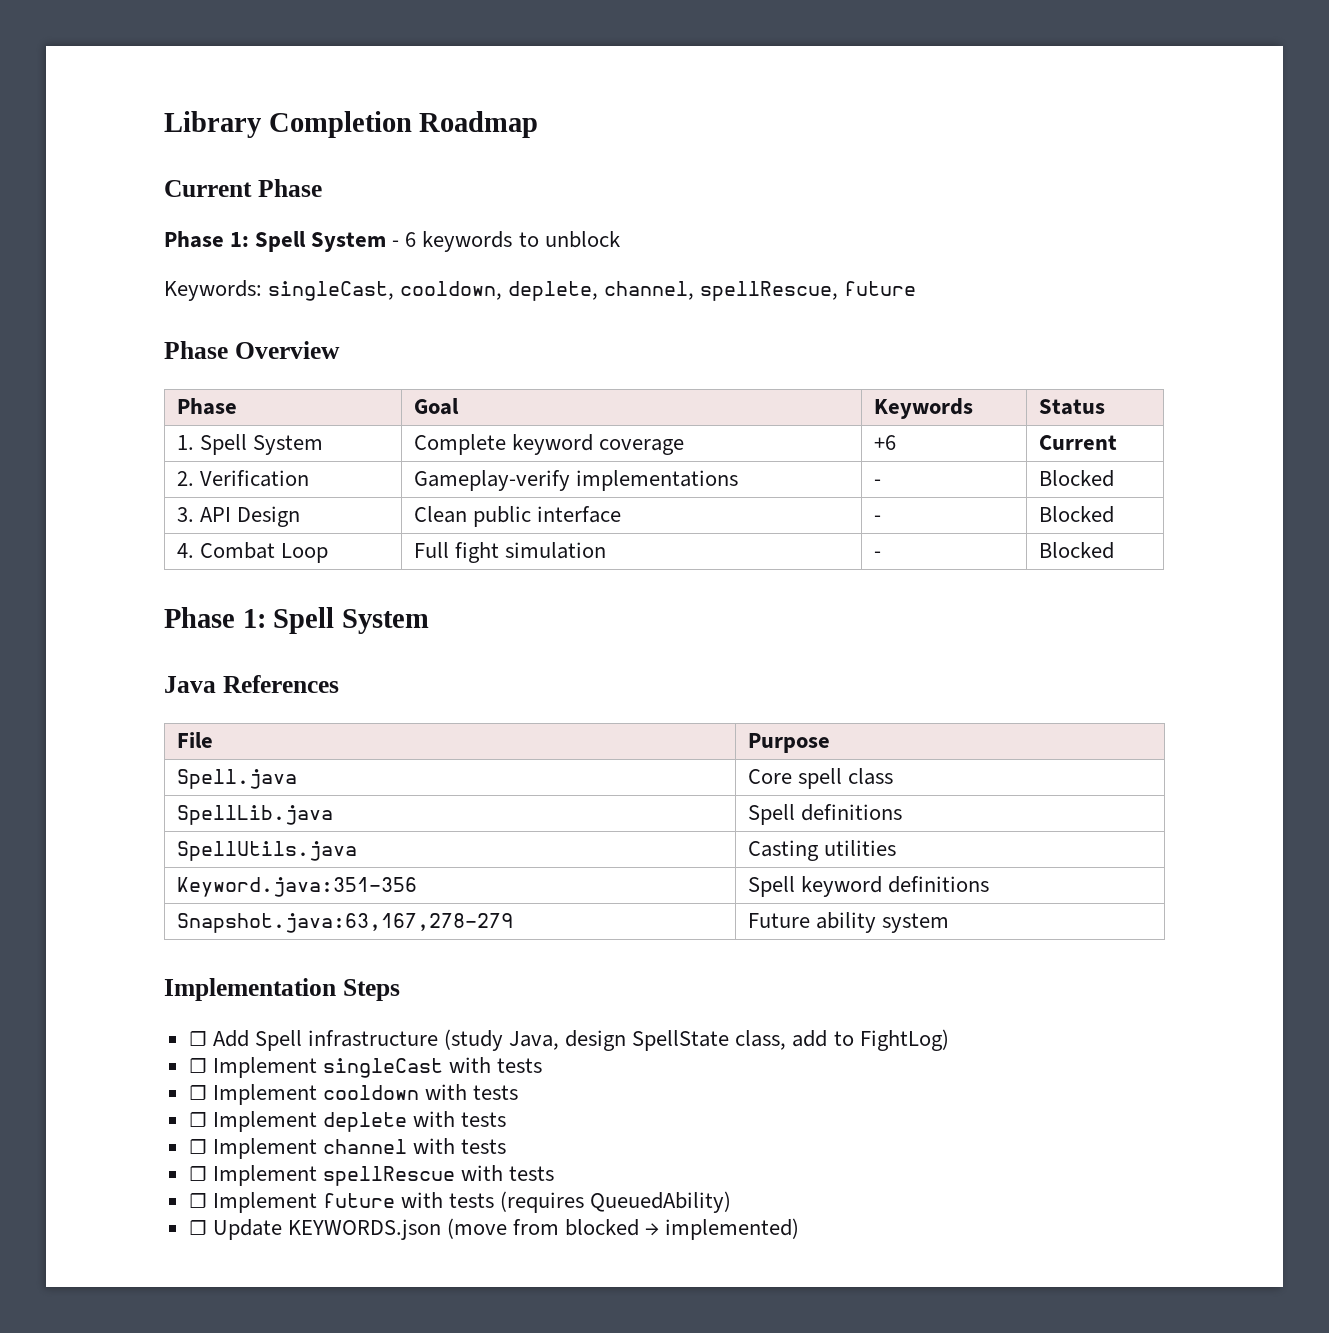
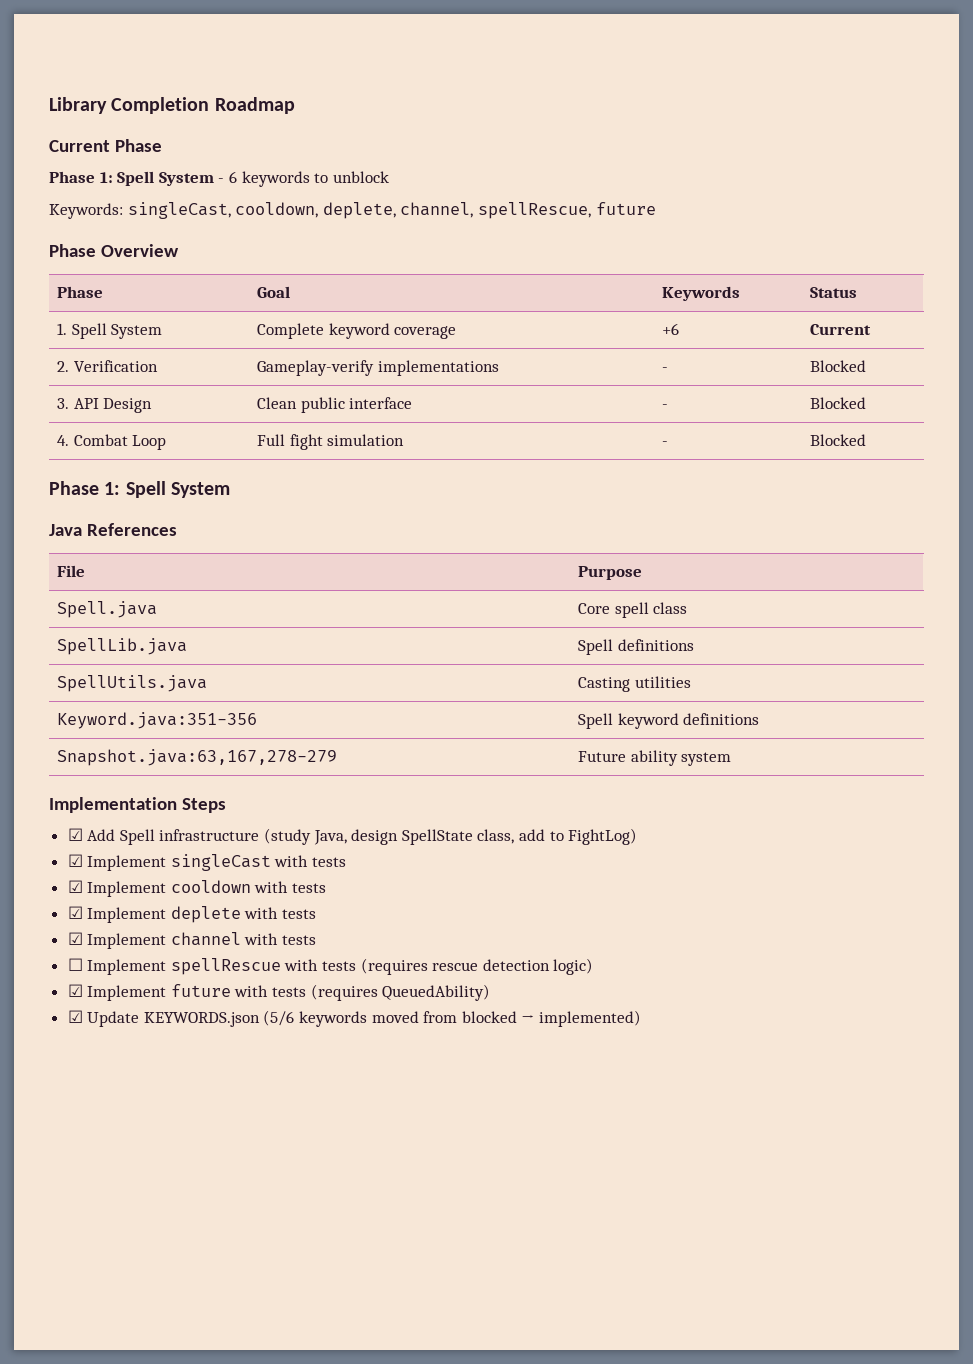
- ☐ Add Spell infrastructure (study Java, design SpellState class, add to FightLog)
+ ☑ Add Spell infrastructure (study Java, design SpellState class, add to FightLog)
- ☐ Implement singleCast with tests
+ ☑ Implement singleCast with tests
- ☐ Implement cooldown with tests
+ ☑ Implement cooldown with tests
- ☐ Implement deplete with tests
+ ☑ Implement deplete with tests
- ☐ Implement channel with tests
+ ☑ Implement channel with tests
- ☐ Implement spellRescue with tests
- ☐ Implement future with tests (requires QueuedAbility)
+ ☐ Implement spellRescue with tests (requires rescue detection logic)
+ ☑ Implement future with tests (requires QueuedAbility)
- ☐ Update KEYWORDS.json (move from blocked → implemented)
+ ☑ Update KEYWORDS.json (5/6 keywords moved from blocked → implemented)

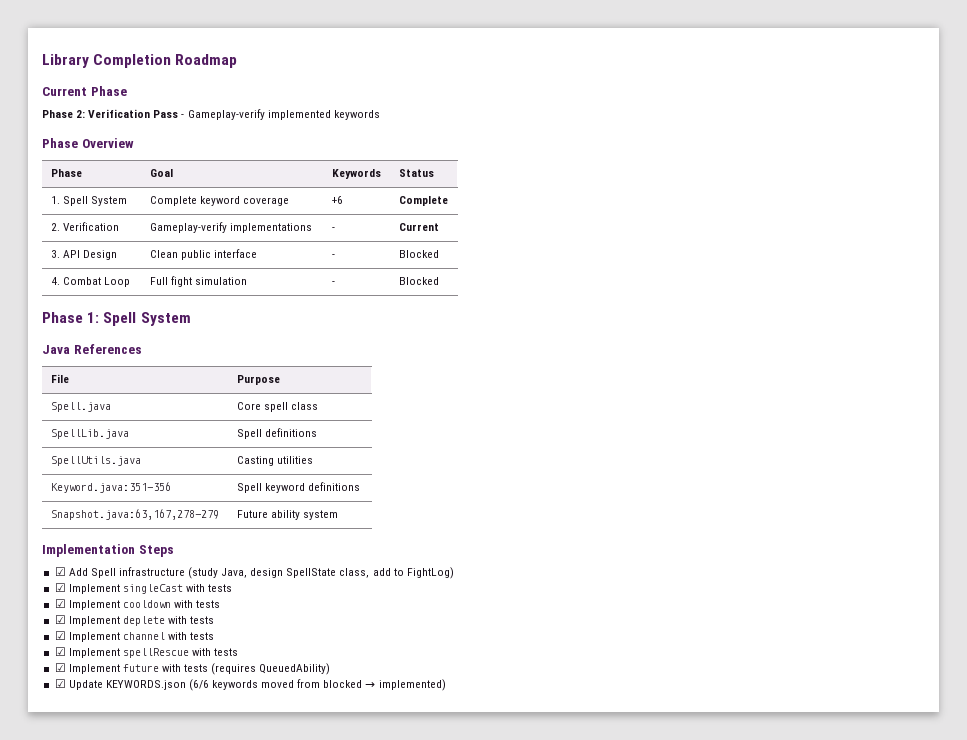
- Phase 1: Spell System - 6 keywords to unblock
- Keywords: singleCast, cooldown, deplete, channel, spellRescue, future
+ Phase 2: Verification Pass - Gameplay-verify implemented keywords
- 1. Spell System | Complete keyword coverage | +6 | Current
+ 1. Spell System | Complete keyword coverage | +6 | Complete
- 2. Verification | Gameplay-verify implementations | - | Blocked
+ 2. Verification | Gameplay-verify implementations | - | Current
- ☐ Implement spellRescue with tests (requires rescue detection logic)
+ ☑ Implement spellRescue with tests
- ☑ Update KEYWORDS.json (5/6 keywords moved from blocked → implemented)
+ ☑ Update KEYWORDS.json (6/6 keywords moved from blocked → implemented)

